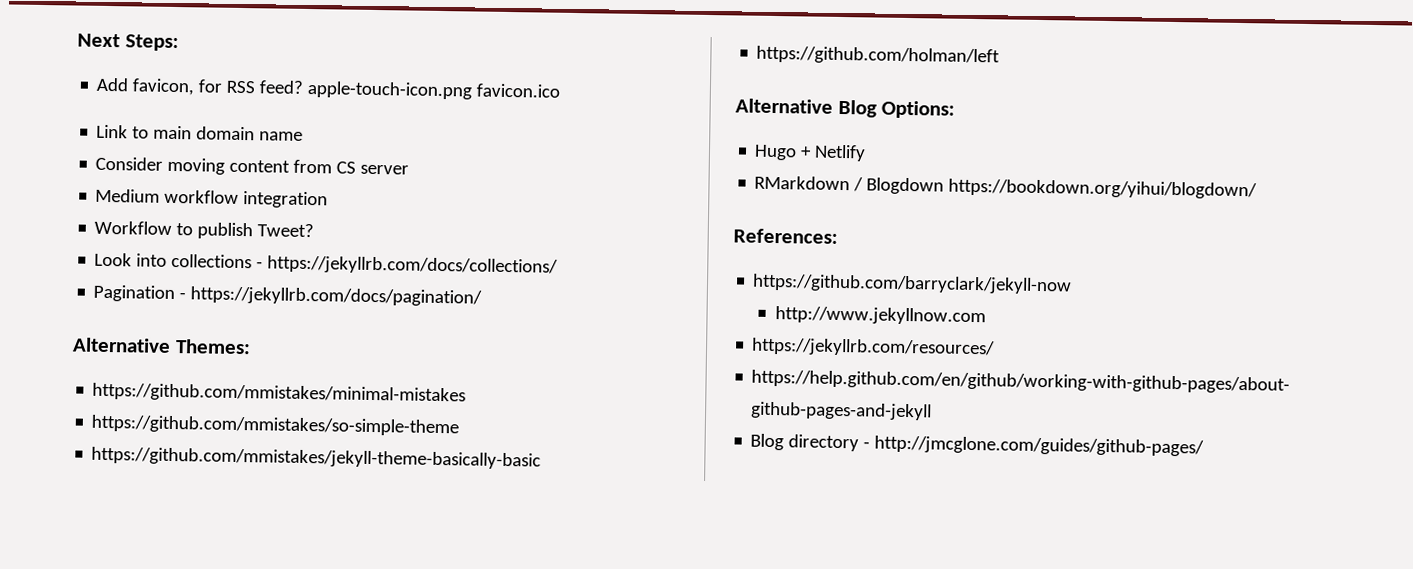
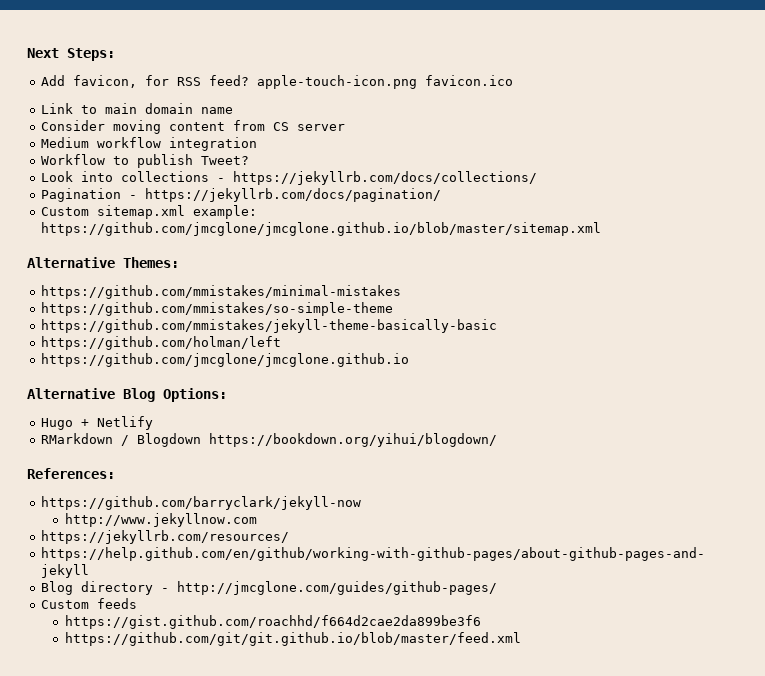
+ Custom sitemap.xml example: https://github.com/jmcglone/jmcglone.github.io/blob/master/sitemap.xml
+ https://github.com/jmcglone/jmcglone.github.io
+ Custom feeds
+ https://gist.github.com/roachhd/f664d2cae2da899be3f6
+ https://github.com/git/git.github.io/blob/master/feed.xml

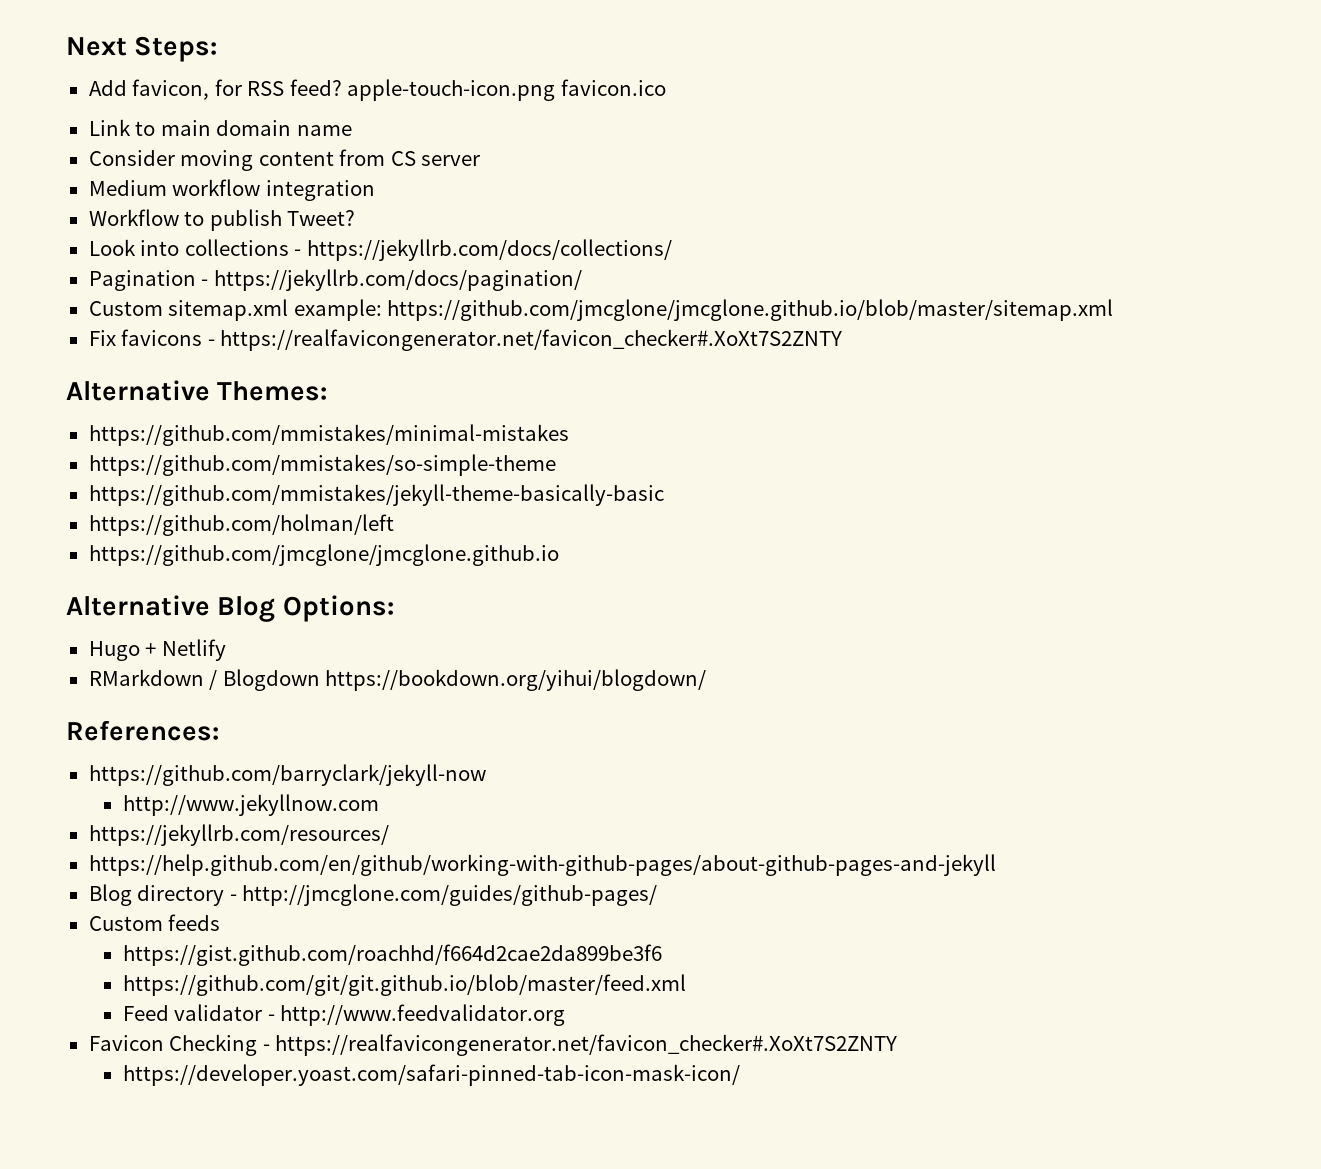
+ Fix favicons - https://realfavicongenerator.net/favicon_checker#.XoXt7S2ZNTY
+ Feed validator - http://www.feedvalidator.org
+ Favicon Checking - https://realfavicongenerator.net/favicon_checker#.XoXt7S2ZNTY
+ https://developer.yoast.com/safari-pinned-tab-icon-mask-icon/

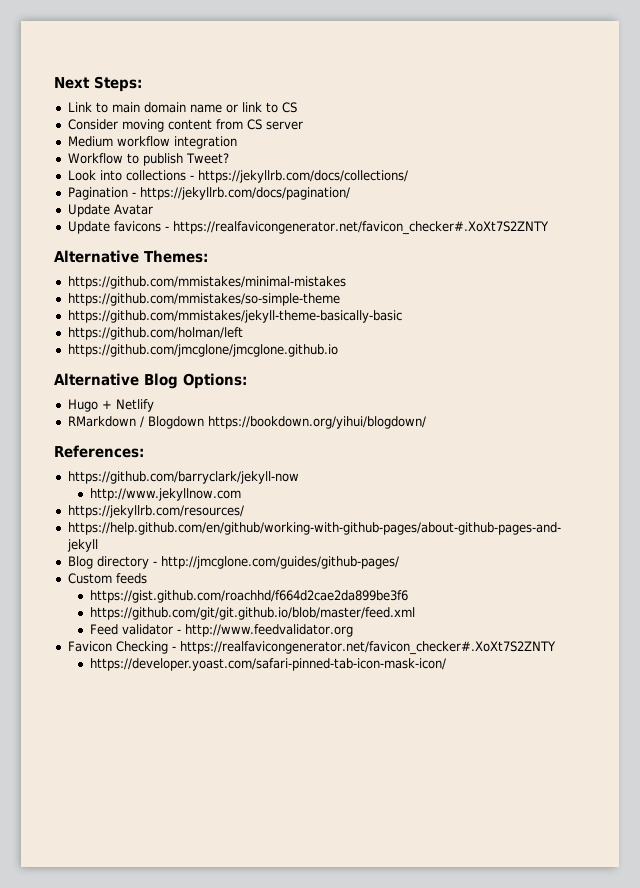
- Add favicon, for RSS feed? apple-touch-icon.png favicon.ico
- Link to main domain name
+ Link to main domain name or link to CS
- Custom sitemap.xml example: https://github.com/jmcglone/jmcglone.github.io/blob/master/sitemap.xml
- Fix favicons - https://realfavicongenerator.net/favicon_checker#.XoXt7S2ZNTY
+ Update Avatar
+ Update favicons - https://realfavicongenerator.net/favicon_checker#.XoXt7S2ZNTY

